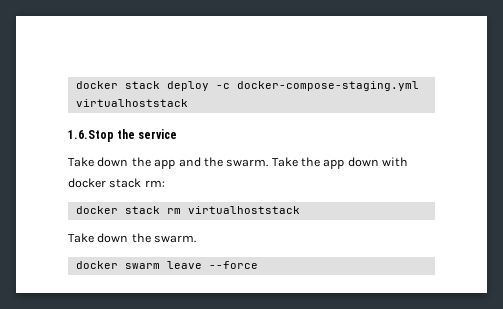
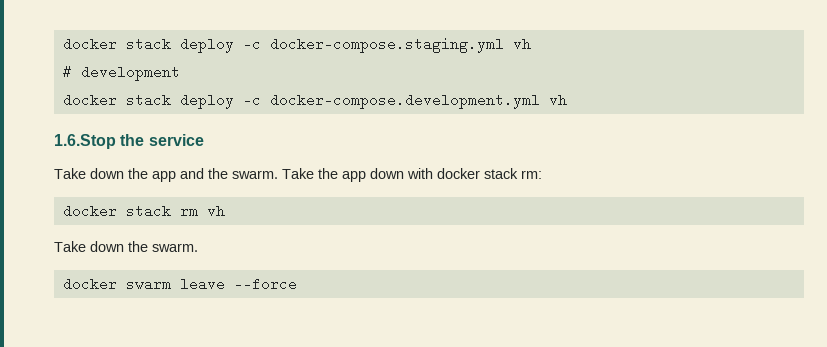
- docker stack deploy -c docker-compose-staging.yml virtualhoststack
+ docker stack deploy -c docker-compose.staging.yml vh
+ # development
+ docker stack deploy -c docker-compose.development.yml vh
- docker stack rm virtualhoststack
+ docker stack rm vh

